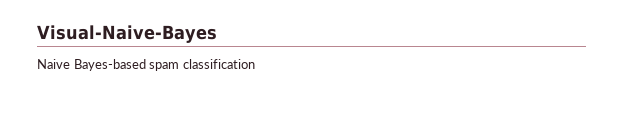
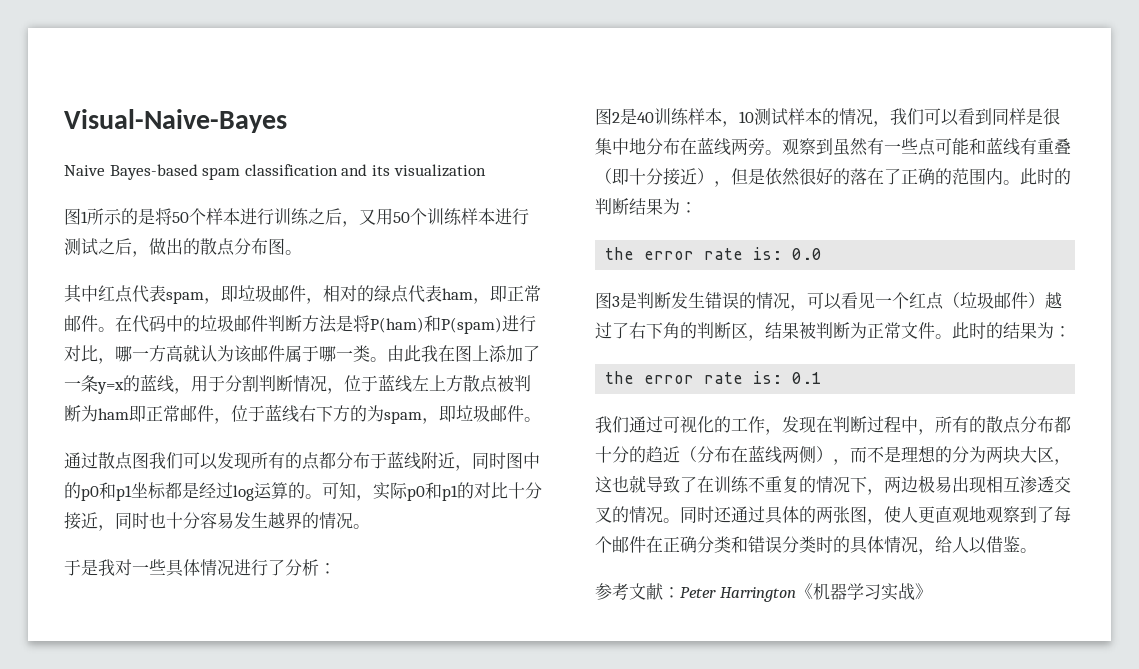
- Naive Bayes-based spam classification
+ Naive Bayes-based spam classification and its visualization
+ 图1所示的是将50个样本进行训练之后，又用50个训练样本进行测试之后，做出的散点分布图。
+ 其中红点代表spam，即垃圾邮件，相对的绿点代表ham，即正常邮件。在代码中的垃圾邮件判断方法是将P(ham)和P(spam)进行对比，哪一方高就认为该邮件属于哪一类。由此我在图上添加了一条y=x的蓝线，用于分割判断情况，位于蓝线左上方散点被判断为ham即正常邮件，位于蓝线右下方的为spam，即垃圾邮件。
+ 通过散点图我们可以发现所有的点都分布于蓝线附近，同时图中的p0和p1坐标都是经过log运算的。可知，实际p0和p1的对比十分接近，同时也十分容易发生越界的情况。
+ 于是我对一些具体情况进行了分析：
+ 图2是40训练样本，10测试样本的情况，我们可以看到同样是很集中地分布在蓝线两旁。观察到虽然有一些点可能和蓝线有重叠（即十分接近），但是依然很好的落在了正确的范围内。此时的判断结果为：
+ the error rate is: 0.0
+ 图3是判断发生错误的情况，可以看见一个红点（垃圾邮件）越过了右下角的判断区，结果被判断为正常文件。此时的结果为：
+ the error rate is: 0.1
+ 我们通过可视化的工作，发现在判断过程中，所有的散点分布都十分的趋近（分布在蓝线两侧），而不是理想的分为两块大区，这也就导致了在训练不重复的情况下，两边极易出现相互渗透交叉的情况。同时还通过具体的两张图，使人更直观地观察到了每个邮件在正确分类和错误分类时的具体情况，给人以借鉴。
+ 参考文献：Peter Harrington《机器学习实战》

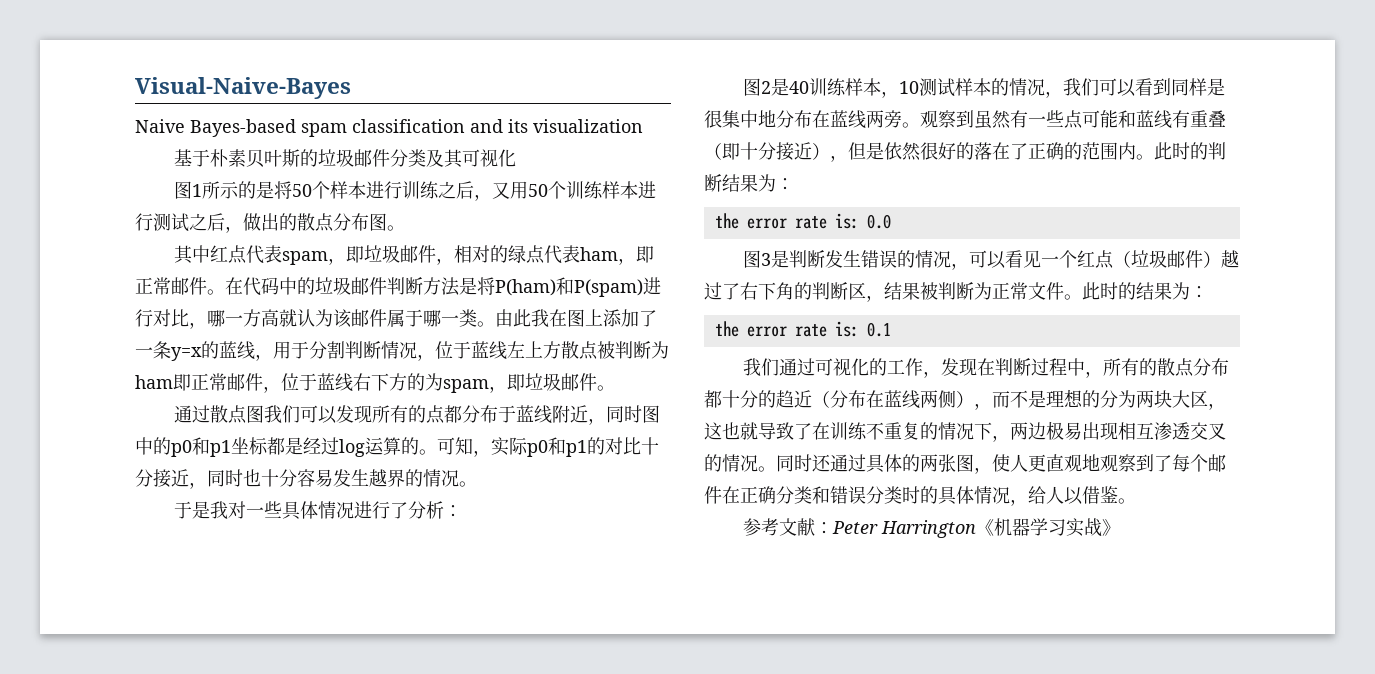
+ 基于朴素贝叶斯的垃圾邮件分类及其可视化

